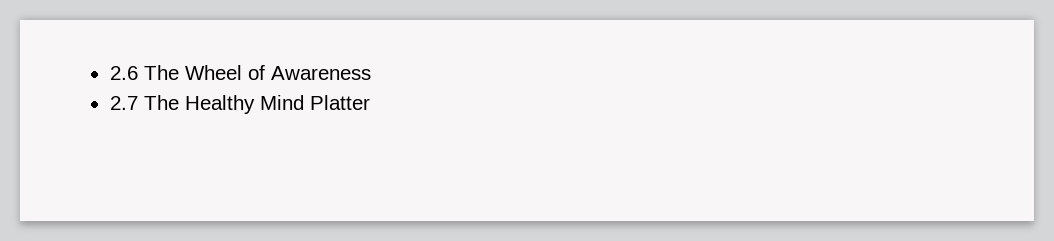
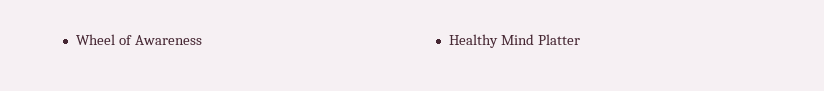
- 2.6 The Wheel of Awareness
+ Wheel of Awareness
- 2.7 The Healthy Mind Platter
+ Healthy Mind Platter

